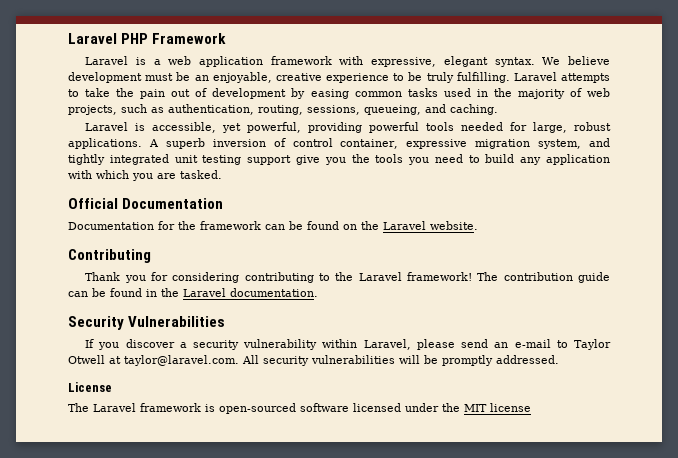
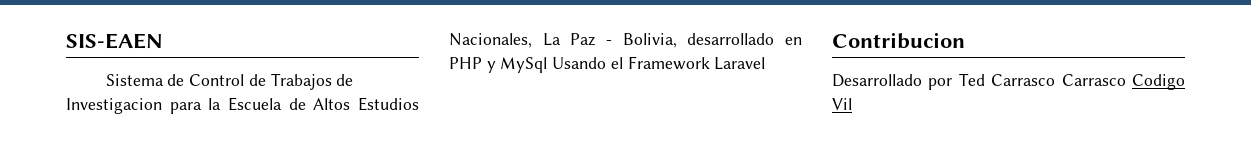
- Laravel PHP Framework
- Laravel is a web application framework with expressive, elegant syntax. We believe development must be an enjoyable, creative experience to be truly fulfilling. Laravel attempts to take the pain out of development by easing common tasks used in the majority of web projects, such as authentication, routing, sessions, queueing, and caching.
- Laravel is accessible, yet powerful, providing powerful tools needed for large, robust applications. A superb inversion of control container, expressive migration system, and tightly integrated unit testing support give you the tools you need to build any application with which you are tasked.
- Official Documentation
- Documentation for the framework can be found on the Laravel website.
- Contributing
- Thank you for considering contributing to the Laravel framework! The contribution guide can be found in the Laravel documentation.
- Security Vulnerabilities
- If you discover a security vulnerability within Laravel, please send an e-mail to Taylor Otwell at taylor@laravel.com. All security vulnerabilities will be promptly addressed.
- License
- The Laravel framework is open-sourced software licensed under the MIT license
+ SIS-EAEN
+ Sistema de Control de Trabajos de Investigacion para la Escuela de Altos Estudios Nacionales, La Paz - Bolivia, desarrollado en PHP y MySql Usando el Framework Laravel
+ Contribucion
+ Desarrollado por Ted Carrasco Carrasco Codigo Vil

